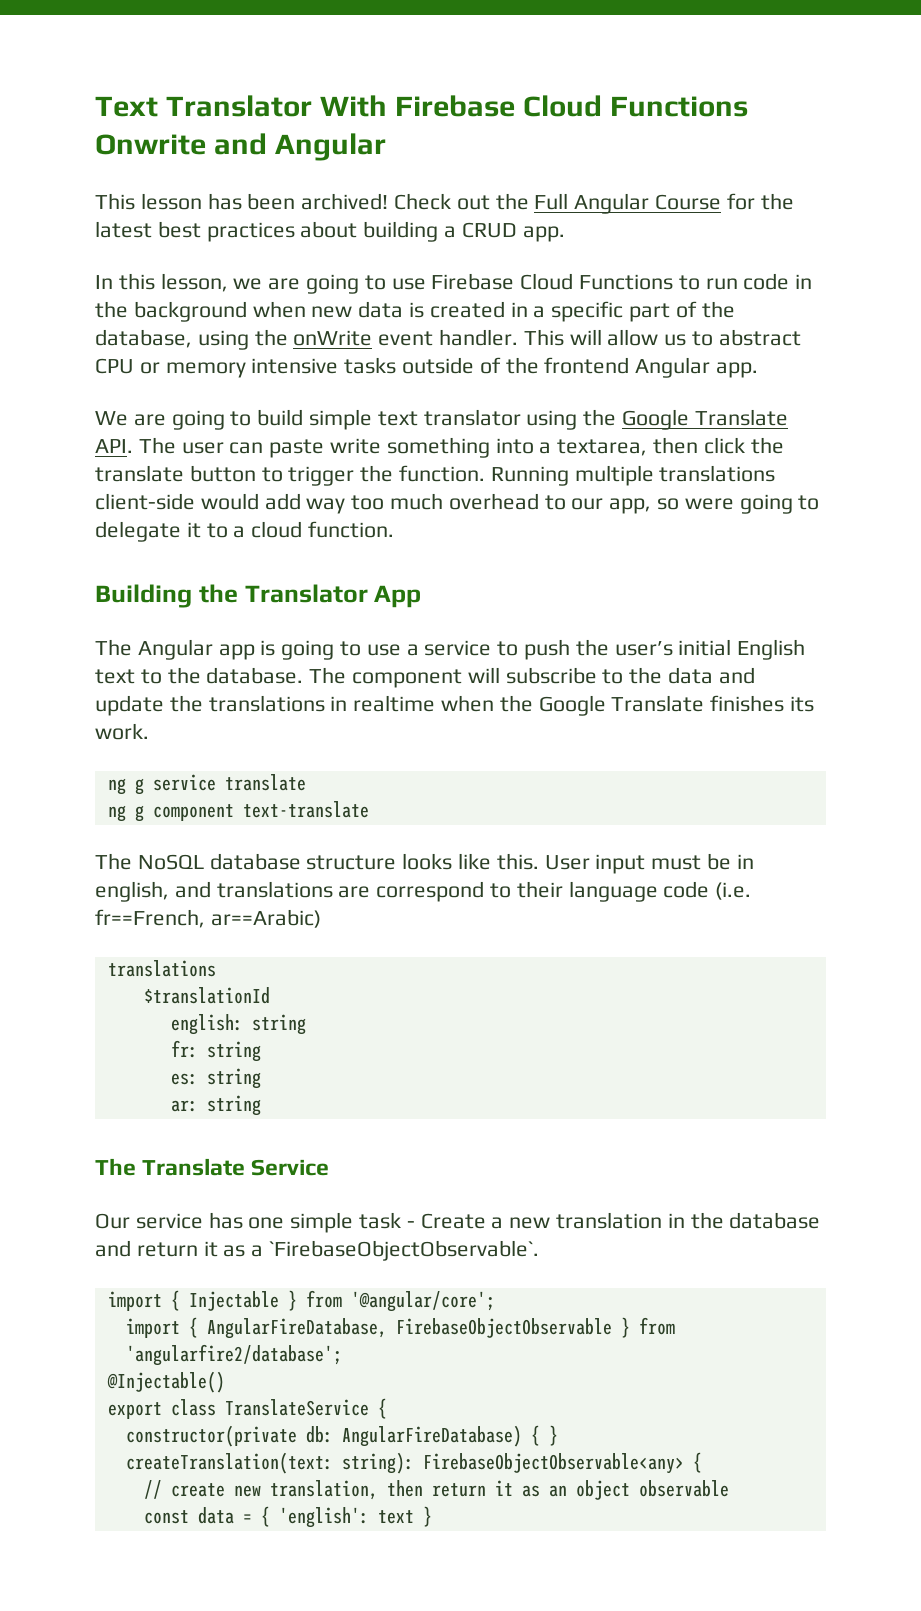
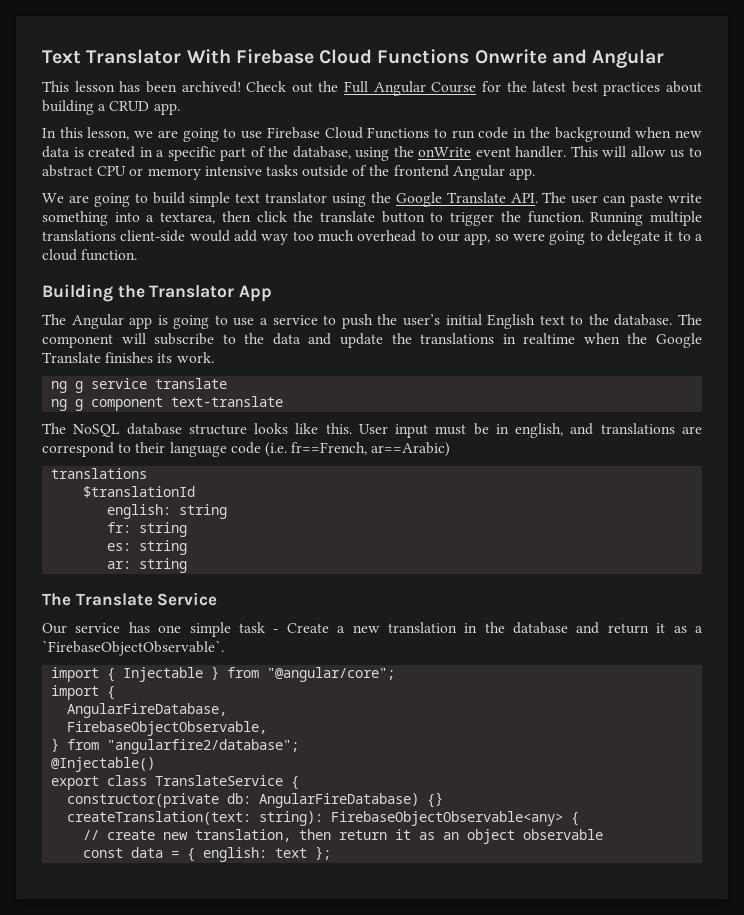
- import { Injectable } from '@angular/core';
- import { AngularFireDatabase, FirebaseObjectObservable } from 'angularfire2/database';
+ import { Injectable } from "@angular/core";
+ import {
+ AngularFireDatabase,
+ FirebaseObjectObservable,
+ } from "angularfire2/database";
- constructor(private db: AngularFireDatabase) { }
+ constructor(private db: AngularFireDatabase) {}
- const data = { 'english': text }
+ const data = { english: text };

